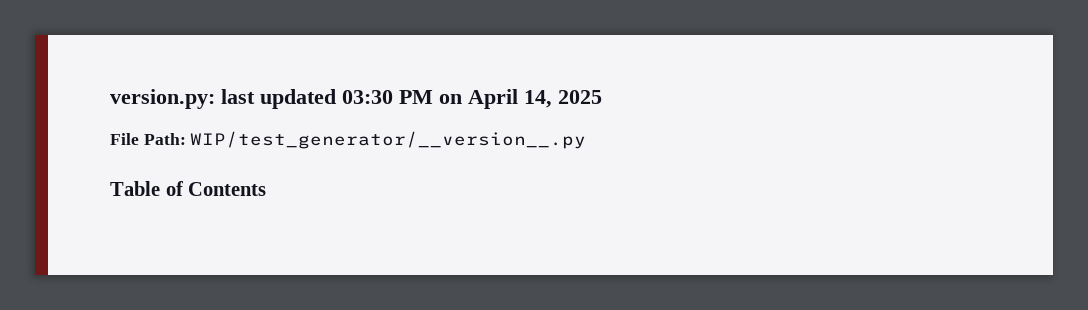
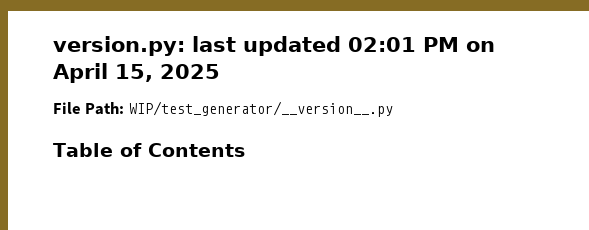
- version.py: last updated 03:30 PM on April 14, 2025
+ version.py: last updated 02:01 PM on April 15, 2025

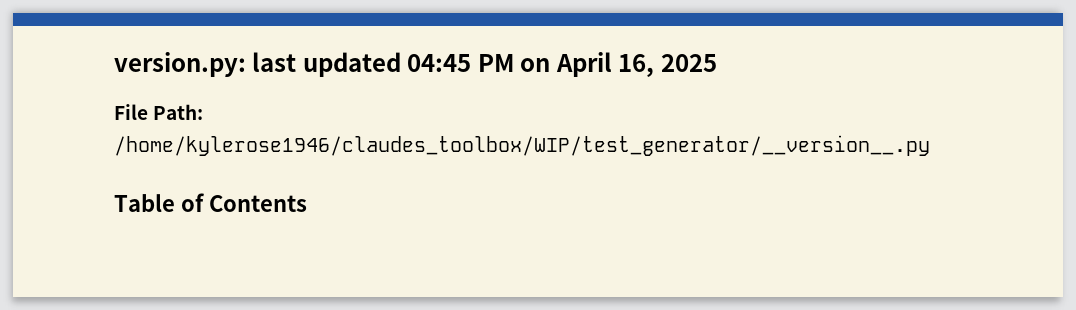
- version.py: last updated 02:01 PM on April 15, 2025
+ version.py: last updated 04:45 PM on April 16, 2025
- File Path: WIP/test_generator/__version__.py
+ File Path: /home/kylerose1946/claudes_toolbox/WIP/test_generator/__version__.py

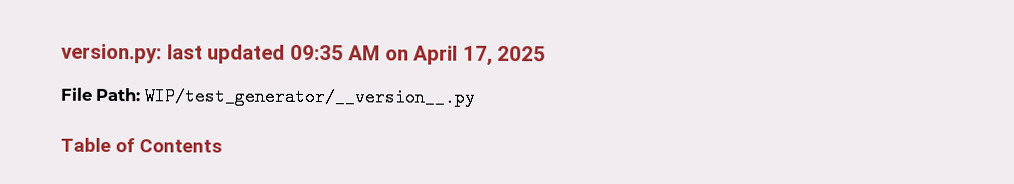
- version.py: last updated 04:45 PM on April 16, 2025
+ version.py: last updated 09:35 AM on April 17, 2025
- File Path: /home/kylerose1946/claudes_toolbox/WIP/test_generator/__version__.py
+ File Path: WIP/test_generator/__version__.py

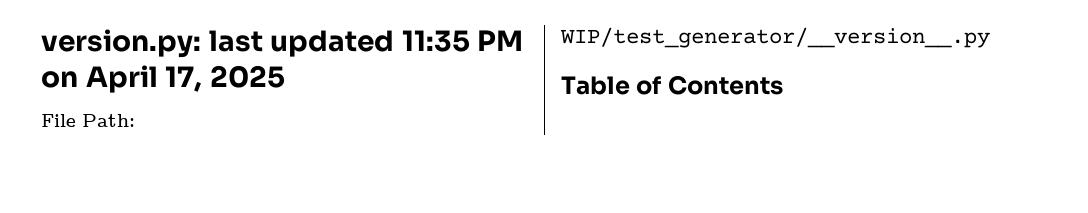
- version.py: last updated 09:35 AM on April 17, 2025
+ version.py: last updated 11:35 PM on April 17, 2025

